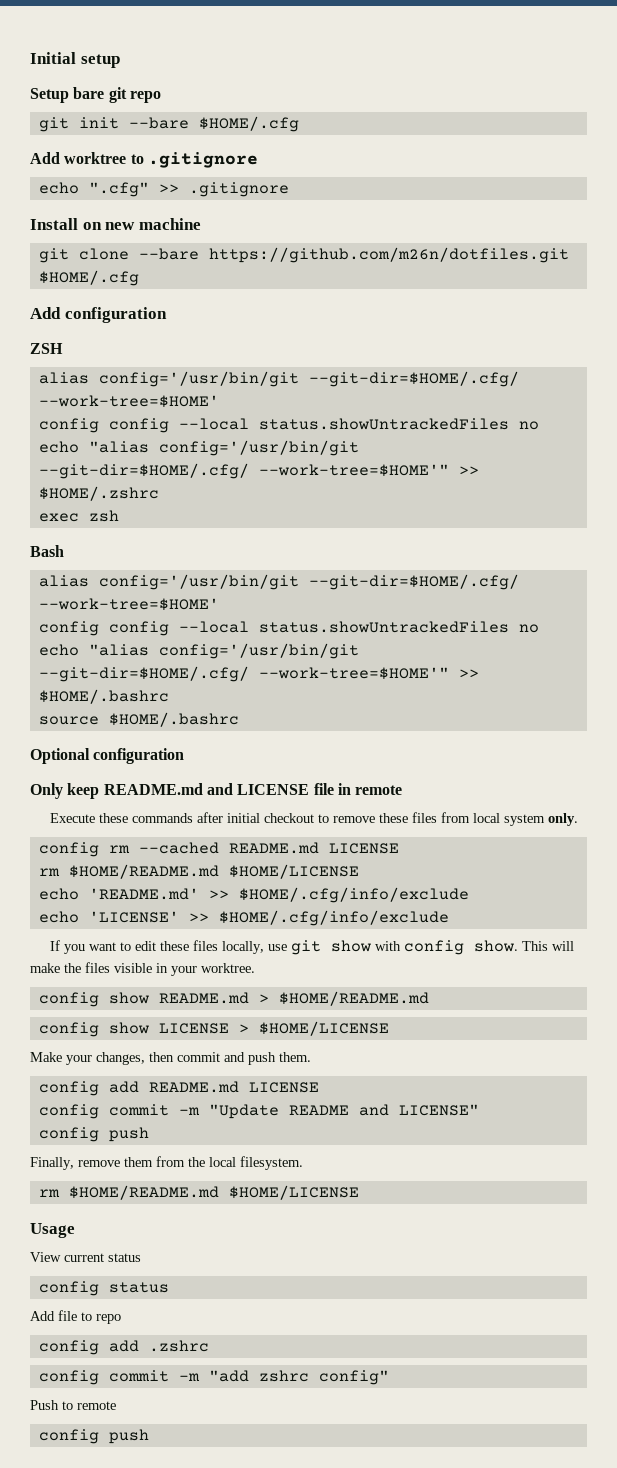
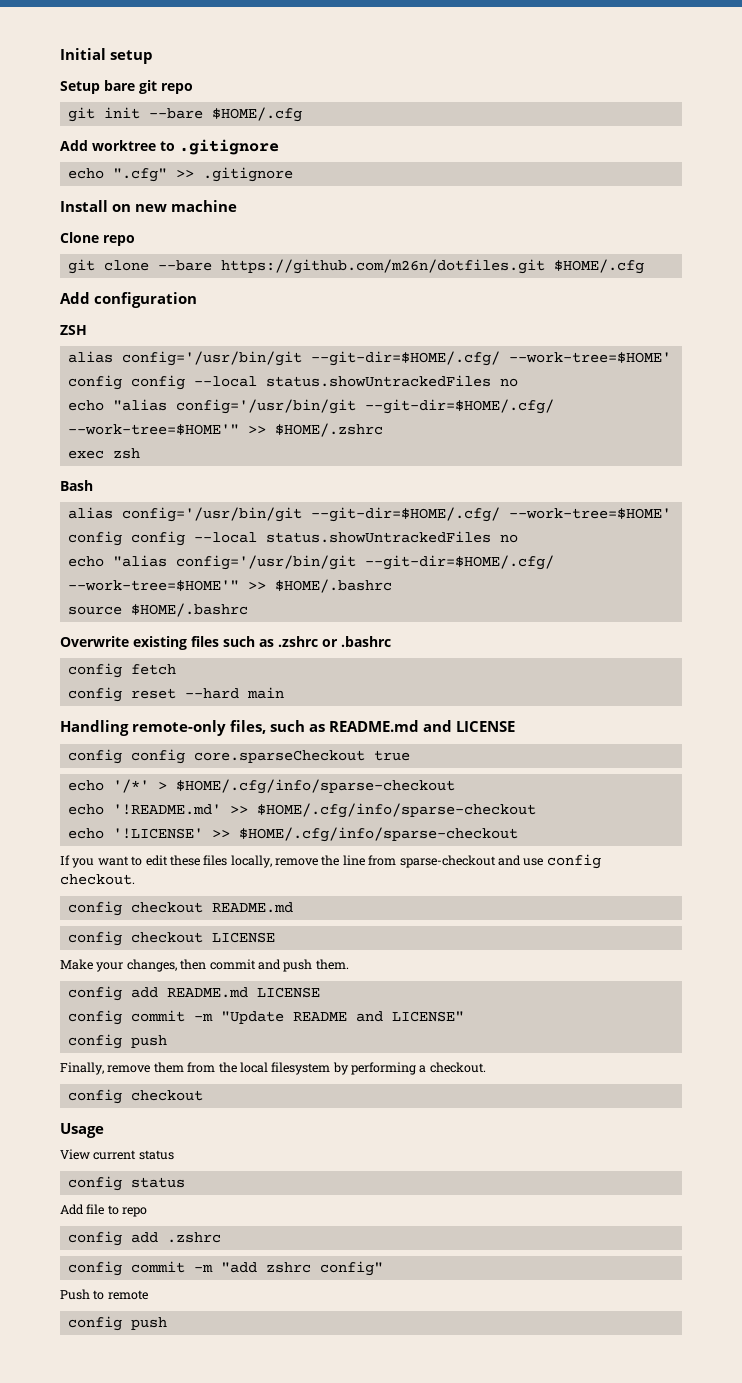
+ Clone repo
- Optional configuration
- Only keep README.md and LICENSE file in remote
- Execute these commands after initial checkout to remove these files from local system only.
- config rm --cached README.md LICENSE
- rm $HOME/README.md $HOME/LICENSE
- echo 'README.md' >> $HOME/.cfg/info/exclude
- echo 'LICENSE' >> $HOME/.cfg/info/exclude
+ Overwrite existing files such as .zshrc or .bashrc
+ config fetch
+ config reset --hard main
+ Handling remote-only files, such as README.md and LICENSE
+ config config core.sparseCheckout true
+ echo '/*' > $HOME/.cfg/info/sparse-checkout
+ echo '!README.md' >> $HOME/.cfg/info/sparse-checkout
+ echo '!LICENSE' >> $HOME/.cfg/info/sparse-checkout
- If you want to edit these files locally, use git show with config show. This will make the files visible in your worktree.
- config show README.md > $HOME/README.md
- config show LICENSE > $HOME/LICENSE
+ If you want to edit these files locally, remove the line from sparse-checkout and use config checkout.
+ config checkout README.md
+ config checkout LICENSE
- Finally, remove them from the local filesystem.
- rm $HOME/README.md $HOME/LICENSE
+ Finally, remove them from the local filesystem by performing a checkout.
+ config checkout

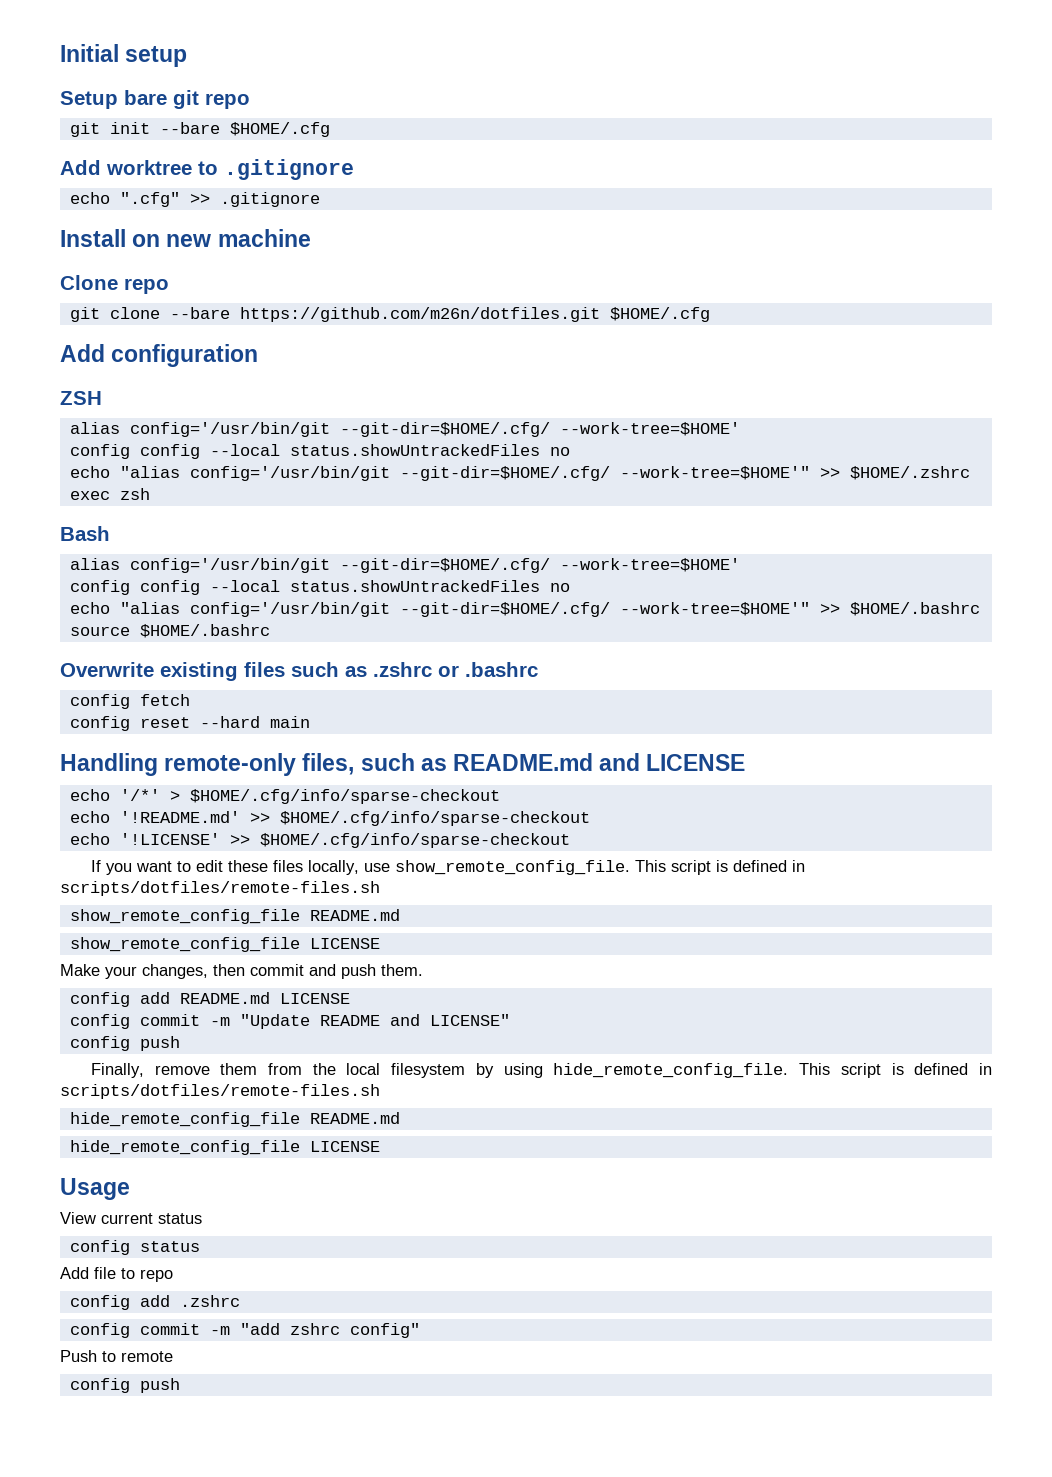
- config config core.sparseCheckout true
- If you want to edit these files locally, remove the line from sparse-checkout and use config checkout.
- config checkout README.md
- config checkout LICENSE
+ If you want to edit these files locally, use show_remote_config_file. This script is defined in scripts/dotfiles/remote-files.sh
+ show_remote_config_file README.md
+ show_remote_config_file LICENSE
- Finally, remove them from the local filesystem by performing a checkout.
- config checkout
+ Finally, remove them from the local filesystem by using hide_remote_config_file. This script is defined in scripts/dotfiles/remote-files.sh
+ hide_remote_config_file README.md
+ hide_remote_config_file LICENSE

